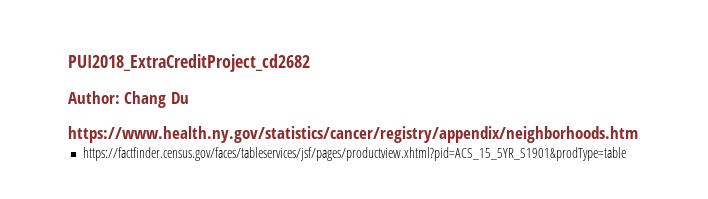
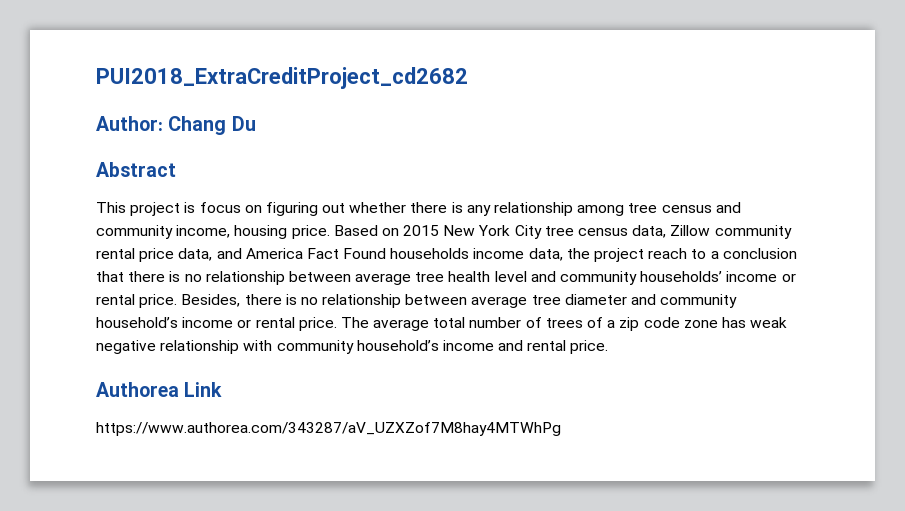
- https://www.health.ny.gov/statistics/cancer/registry/appendix/neighborhoods.htm
- https://factfinder.census.gov/faces/tableservices/jsf/pages/productview.xhtml?pid=ACS_15_5YR_S1901&prodType=table
+ Abstract
+ This project is focus on figuring out whether there is any relationship among tree census and community income, housing price. Based on 2015 New York City tree census data, Zillow community rental price data, and America Fact Found households income data, the project reach to a conclusion that there is no relationship between average tree health level and community households’ income or rental price. Besides, there is no relationship between average tree diameter and community household’s income or rental price. The average total number of trees of a zip code zone has weak negative relationship with community household’s income and rental price.
+ Authorea Link
+ https://www.authorea.com/343287/aV_UZXZof7M8hay4MTWhPg

